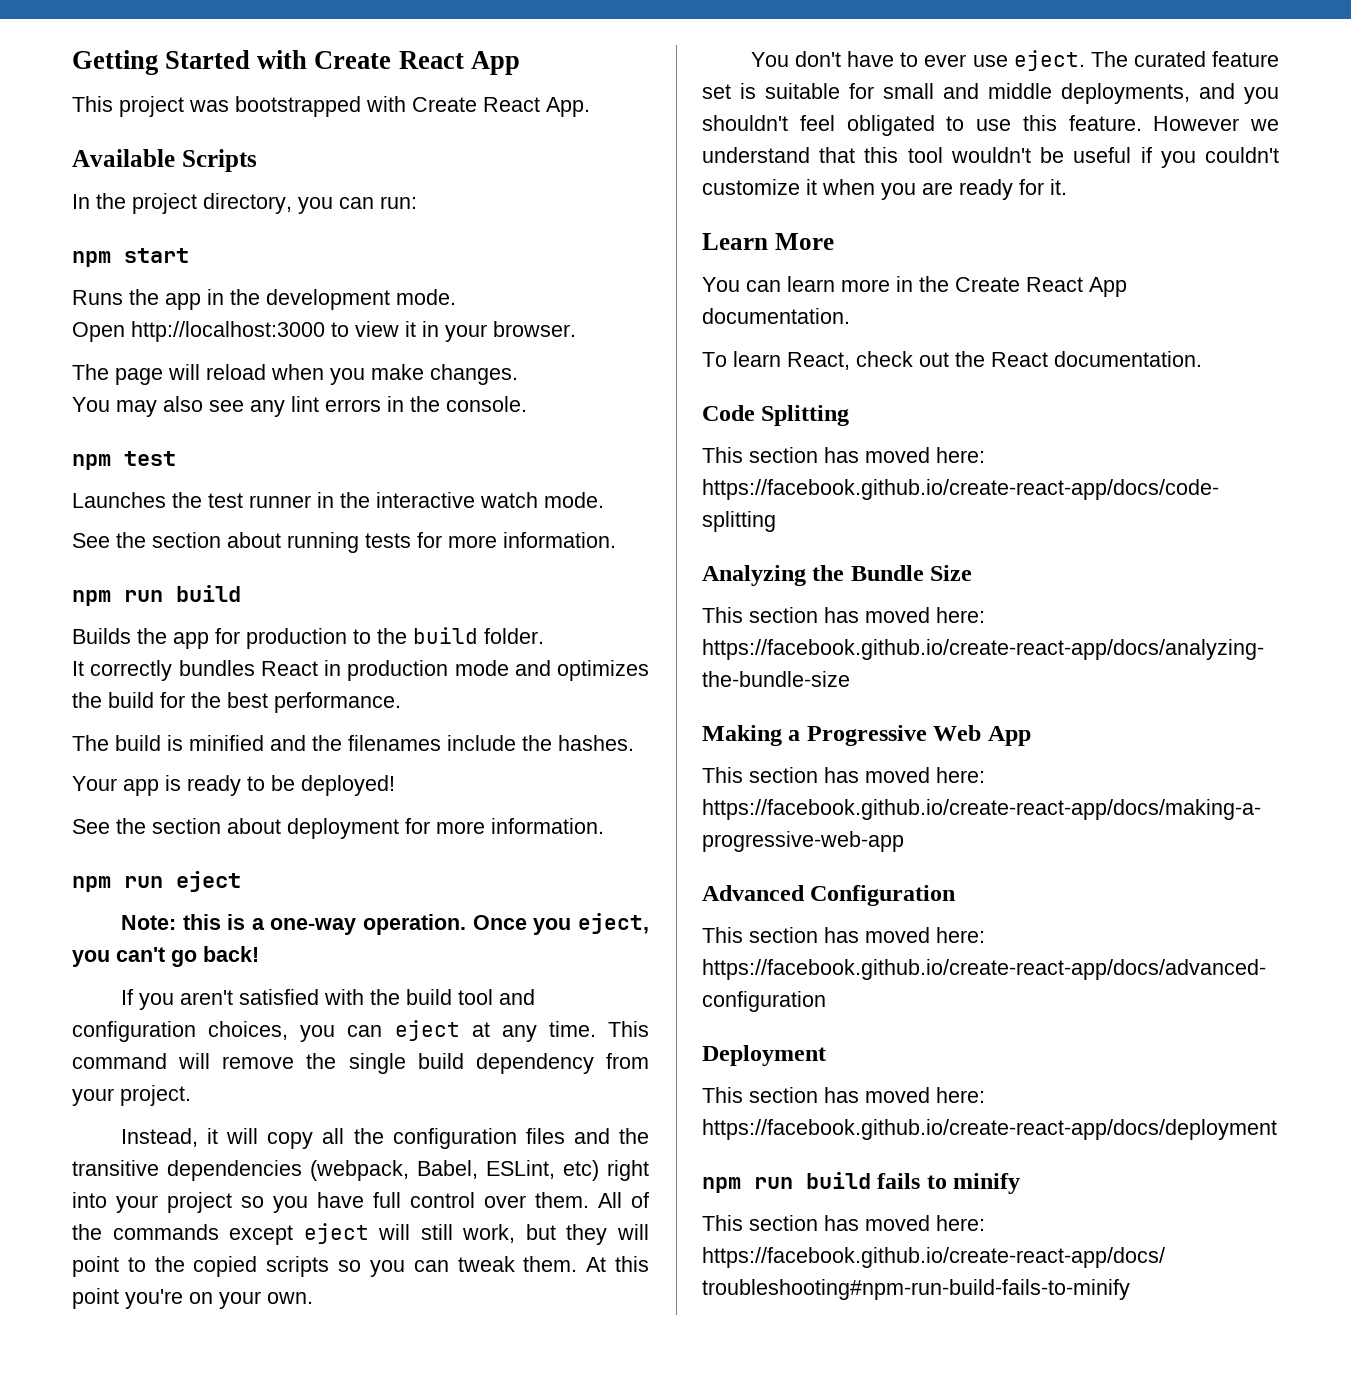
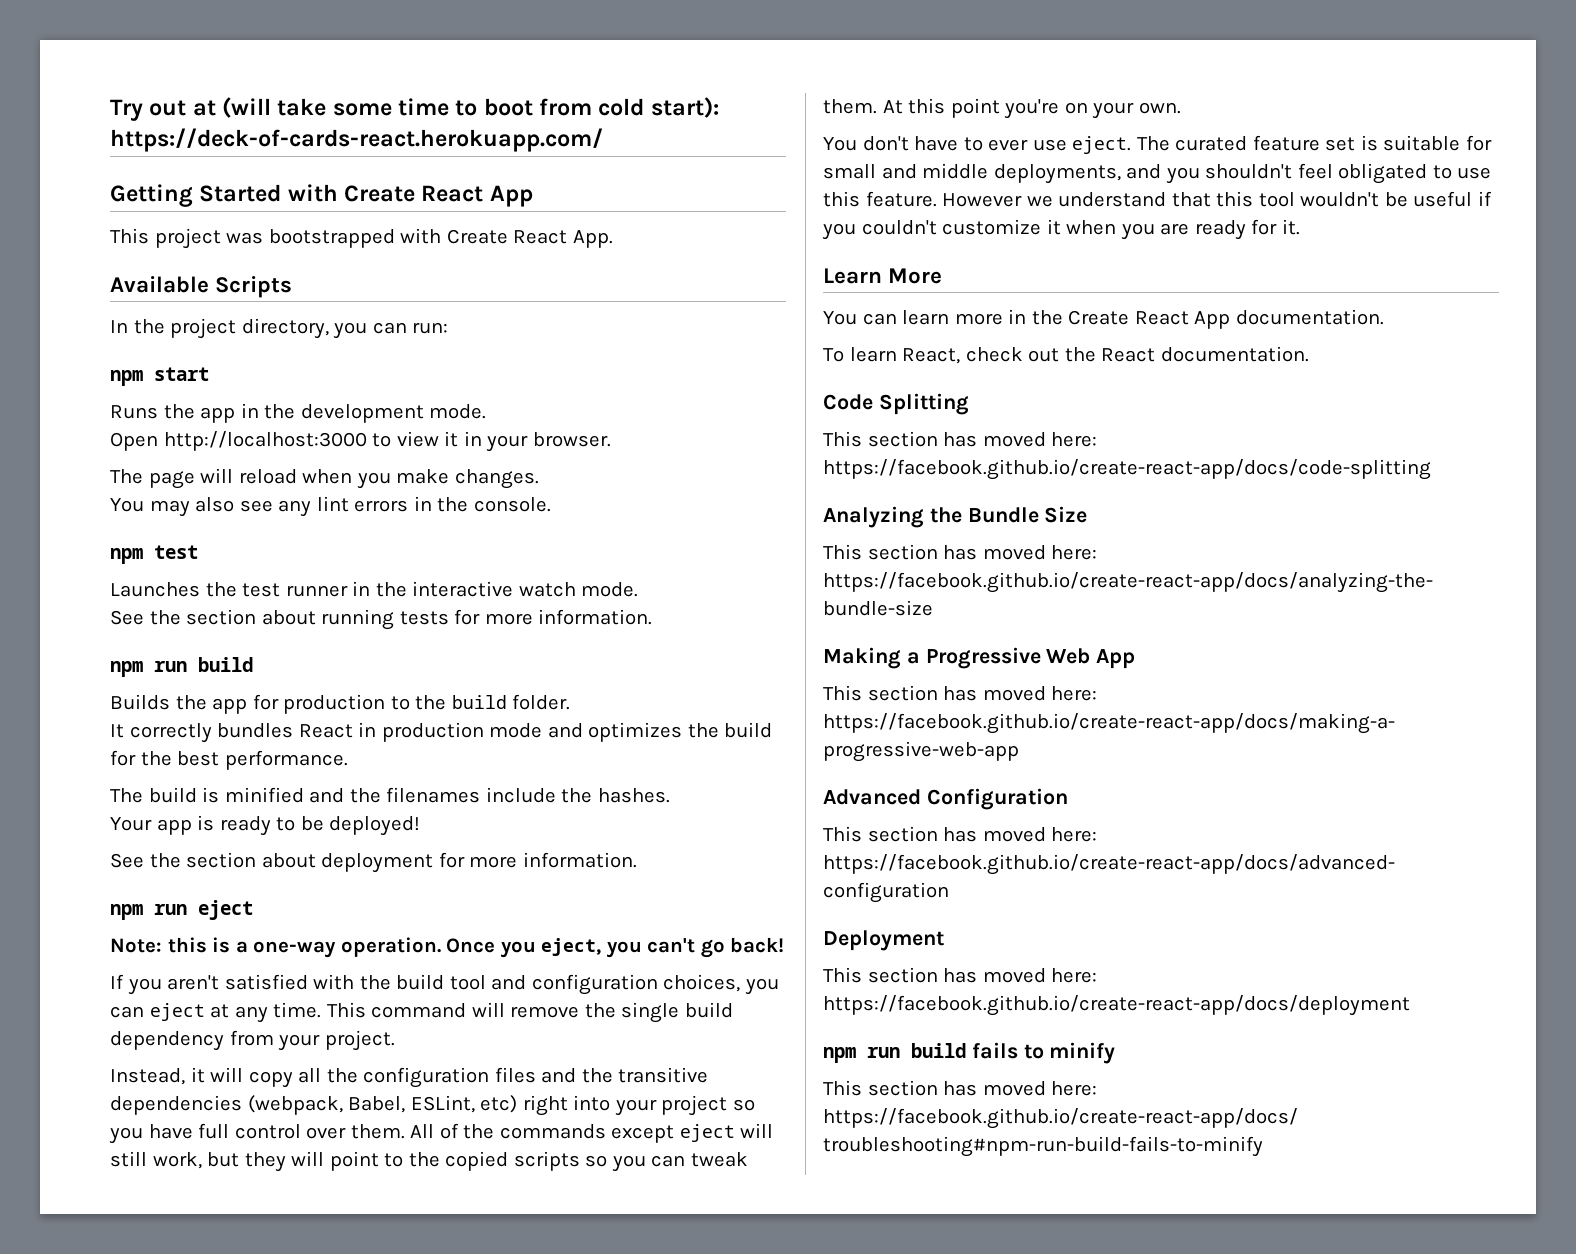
+ Try out at (will take some time to boot from cold start): https://deck-of-cards-react.herokuapp.com/

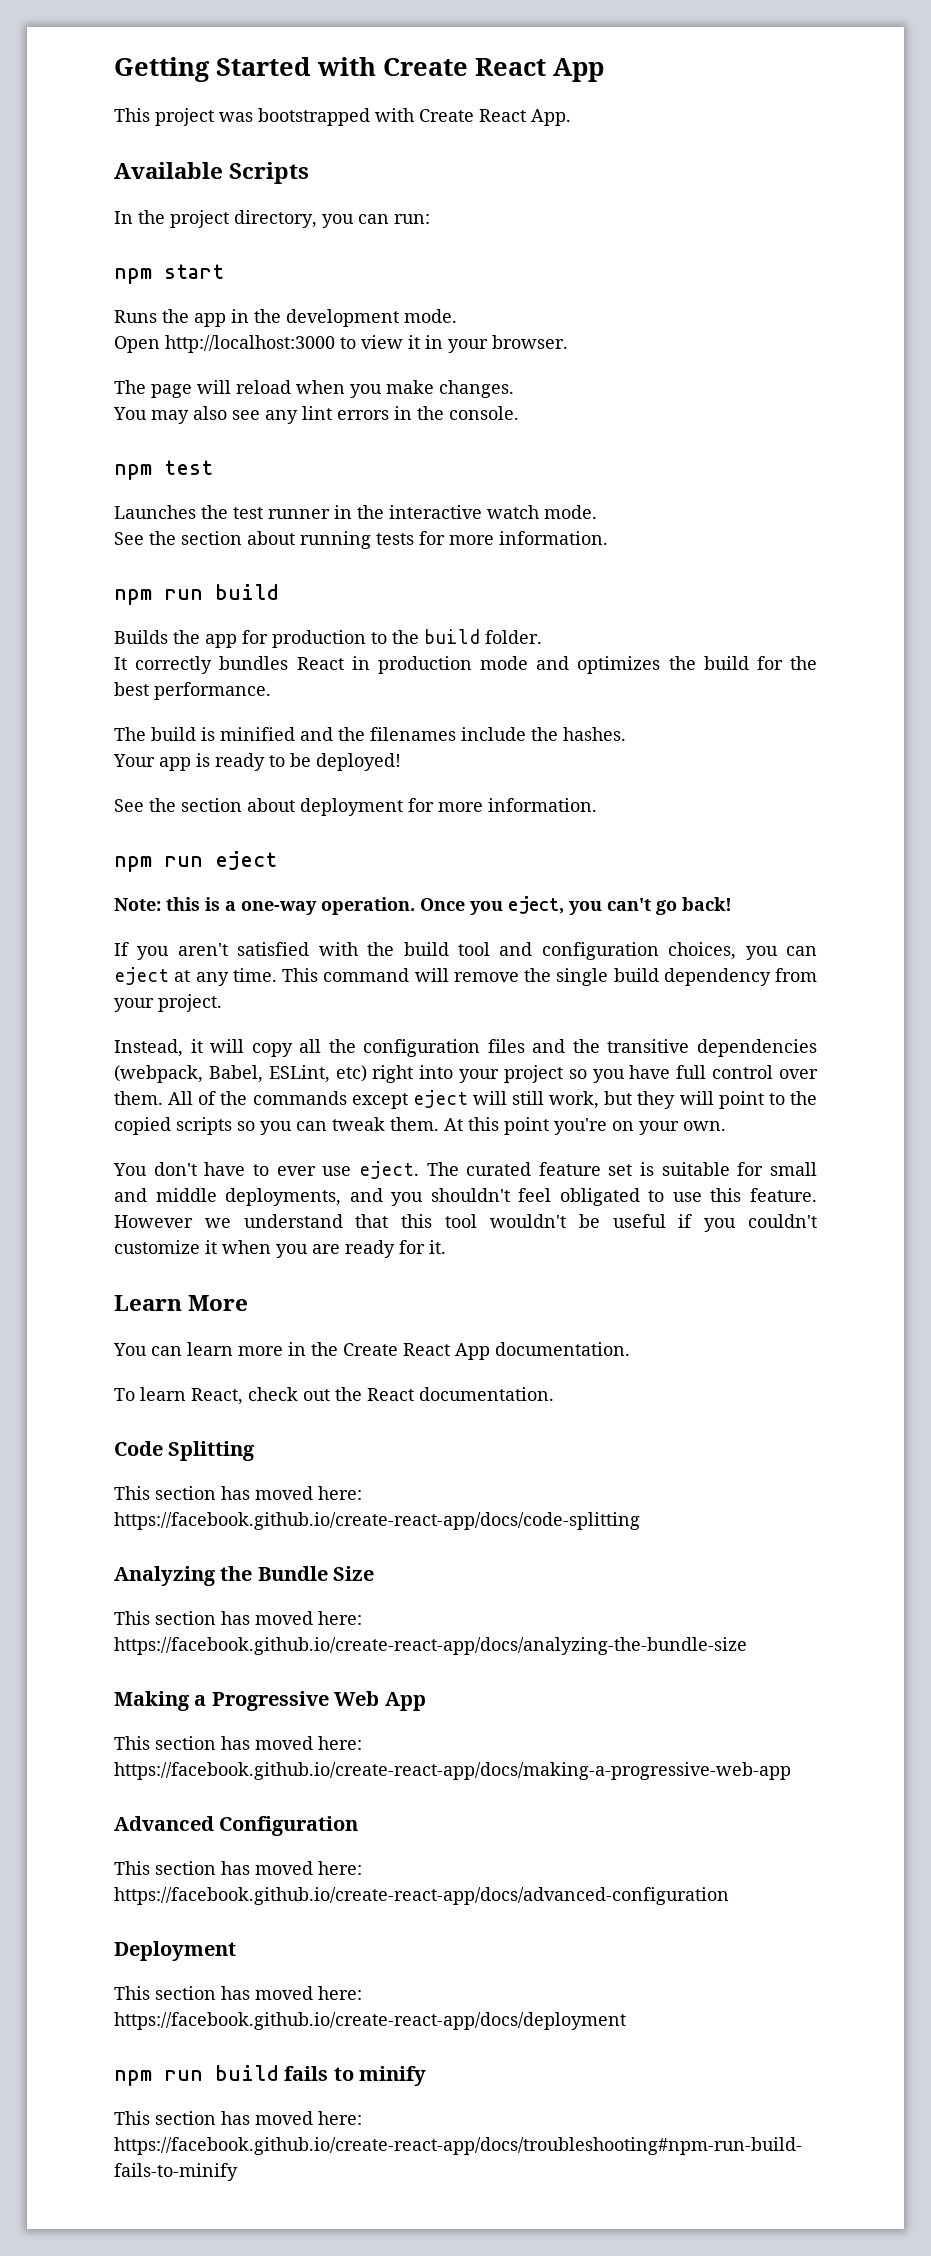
- Try out at (will take some time to boot from cold start): https://deck-of-cards-react.herokuapp.com/

